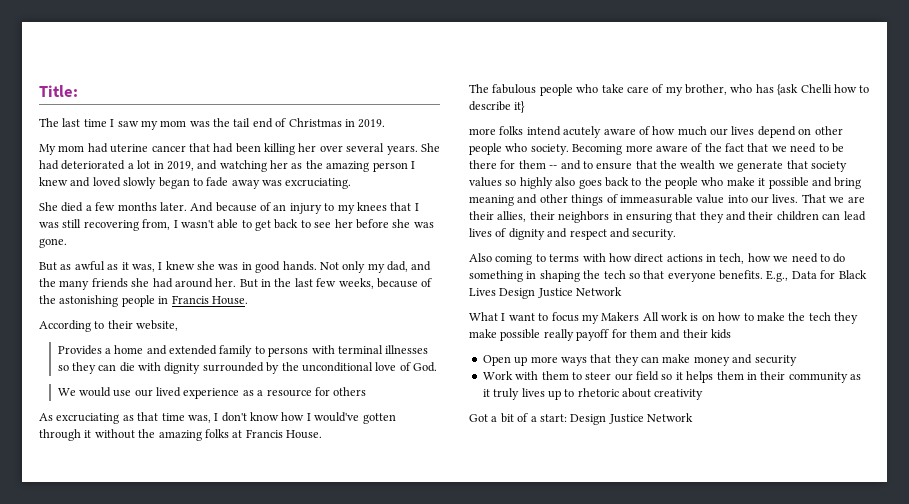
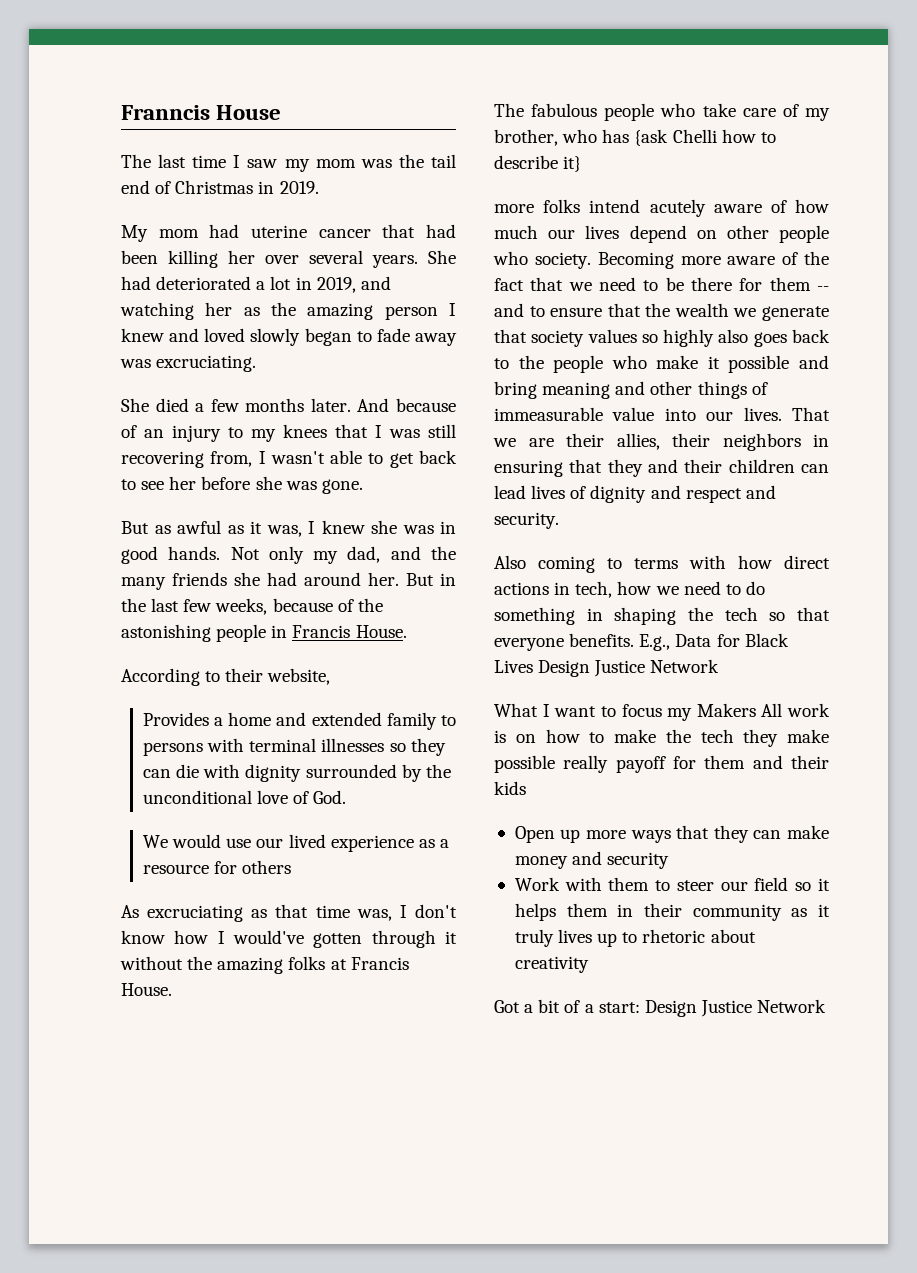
- Title:
+ Franncis House

